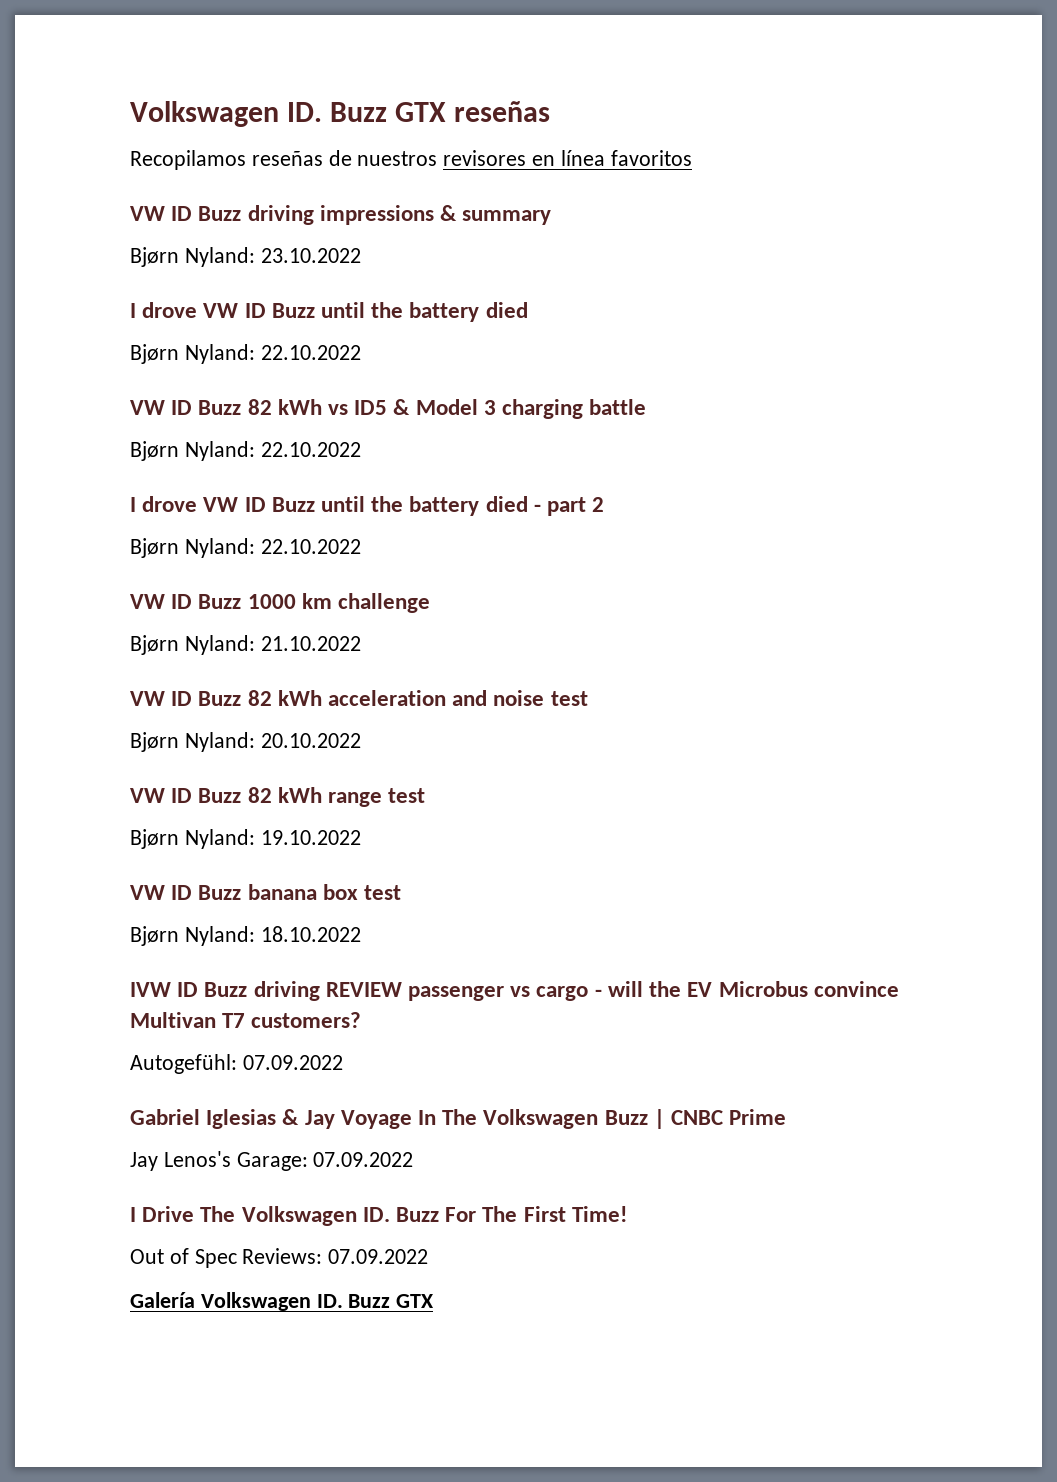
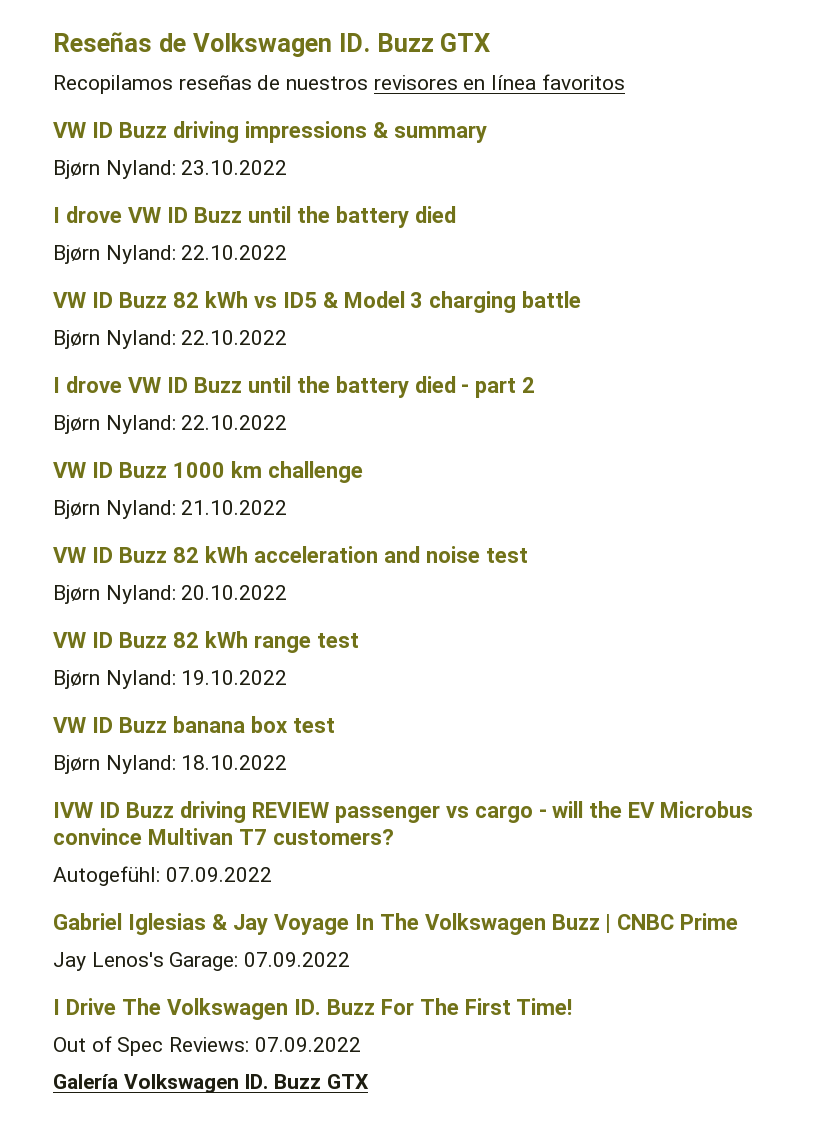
- Volkswagen ID. Buzz GTX reseñas
+ Reseñas de Volkswagen ID. Buzz GTX

